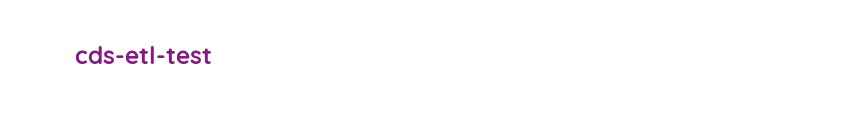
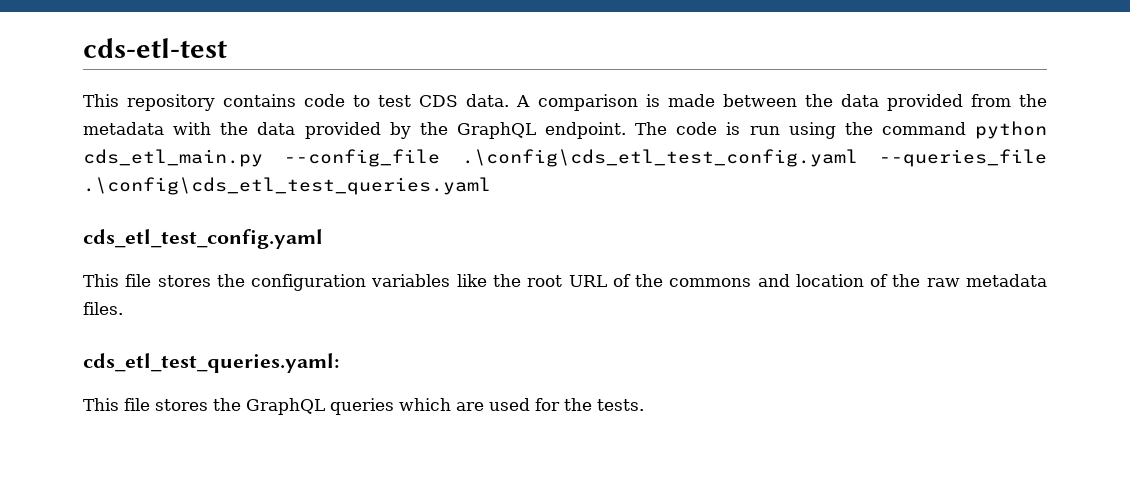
+ This repository contains code to test CDS data. A comparison is made between the data provided from the metadata with the data provided by the GraphQL endpoint. The code is run using the command python cds_etl_main.py --config_file .\config\cds_etl_test_config.yaml --queries_file .\config\cds_etl_test_queries.yaml
+ cds_etl_test_config.yaml
+ This file stores the configuration variables like the root URL of the commons and location of the raw metadata files.
+ cds_etl_test_queries.yaml:
+ This file stores the GraphQL queries which are used for the tests.

